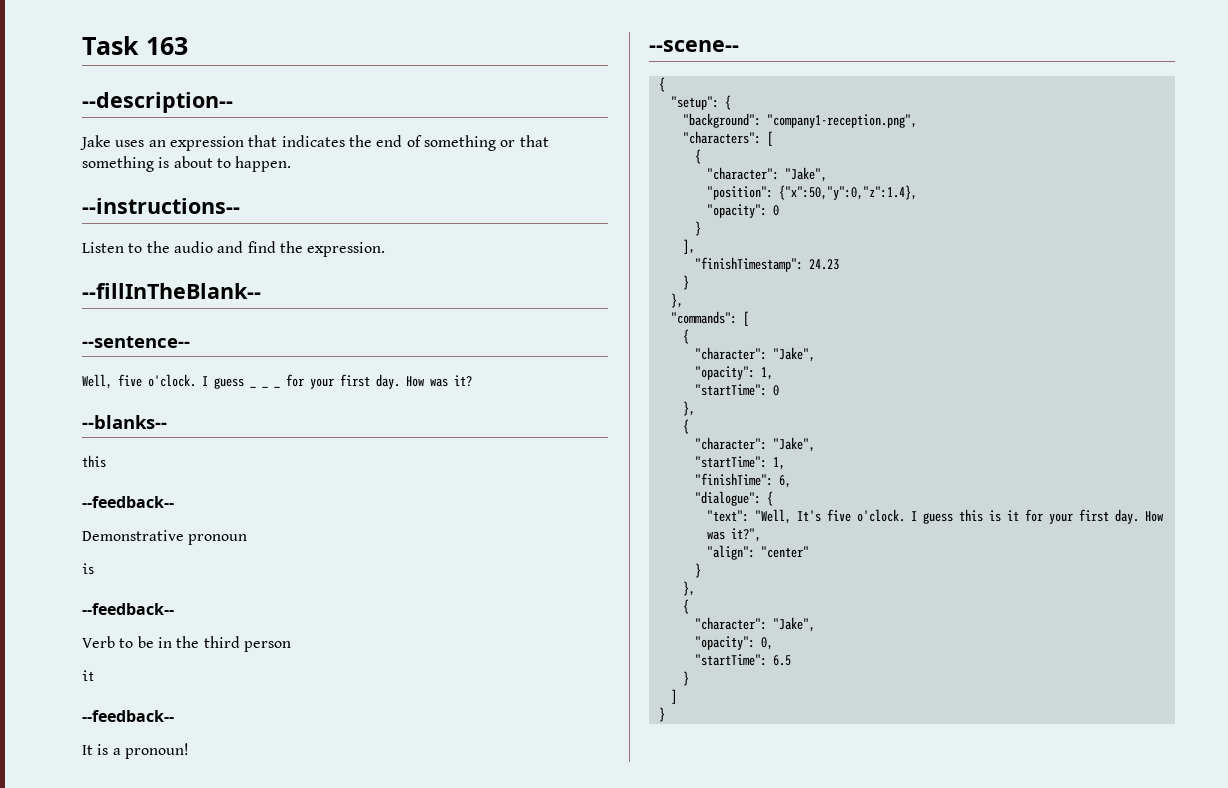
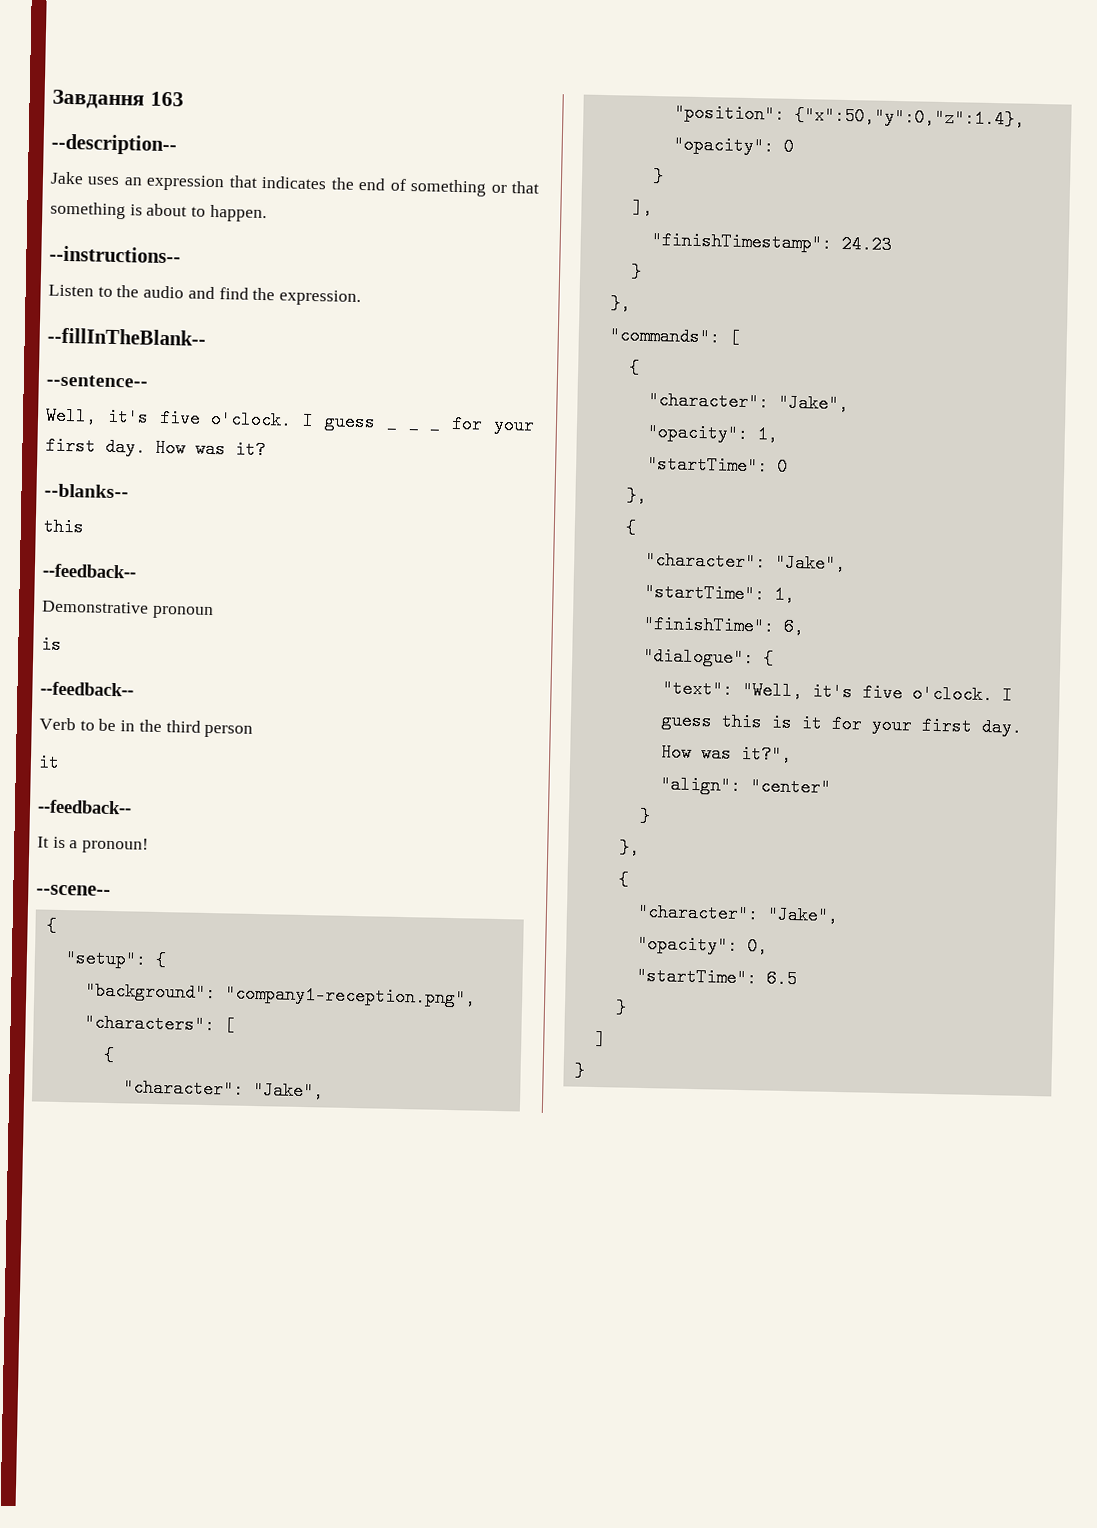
- Task 163
+ Завдання 163
- Well, five o'clock.
+ Well, it's five o'clock.
- "text": "Well, It's five o'clock.
+ "text": "Well, it's five o'clock.

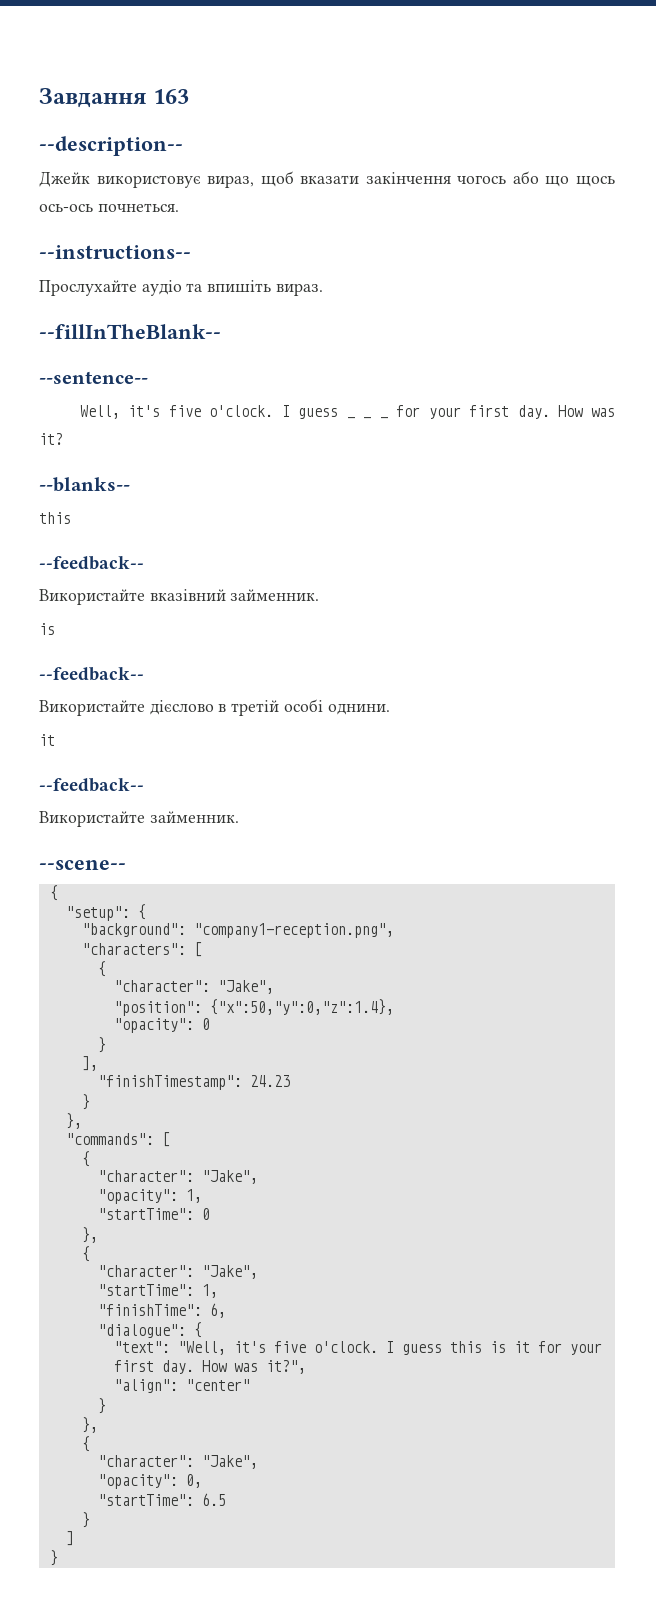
- Jake uses an expression that indicates the end of something or that something is about to happen.
+ Джейк використовує вираз, щоб вказати закінчення чогось або що щось ось-ось почнеться.
  --instructions--
- Listen to the audio and find the expression.
+ Прослухайте аудіо та впишіть вираз.
- Demonstrative pronoun
+ Використайте вказівний займенник.
- Verb to be in the third person
+ Використайте дієслово в третій особі однини.
  it
  --feedback--
- It is a pronoun!
+ Використайте займенник.

